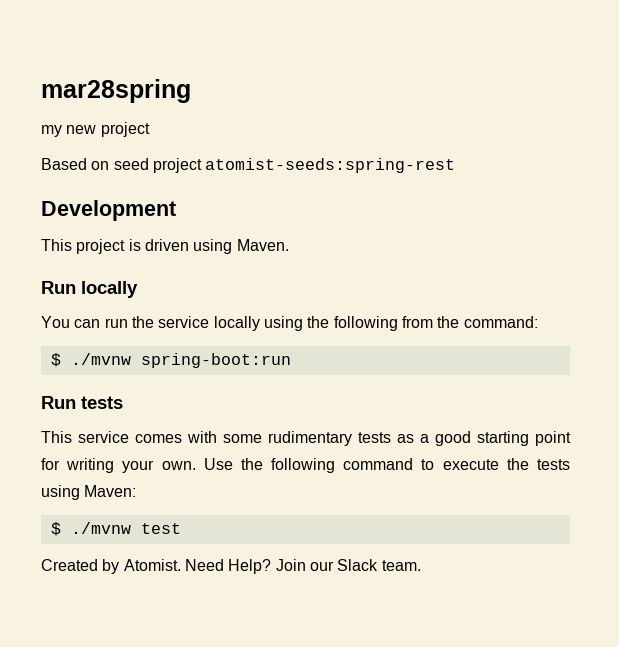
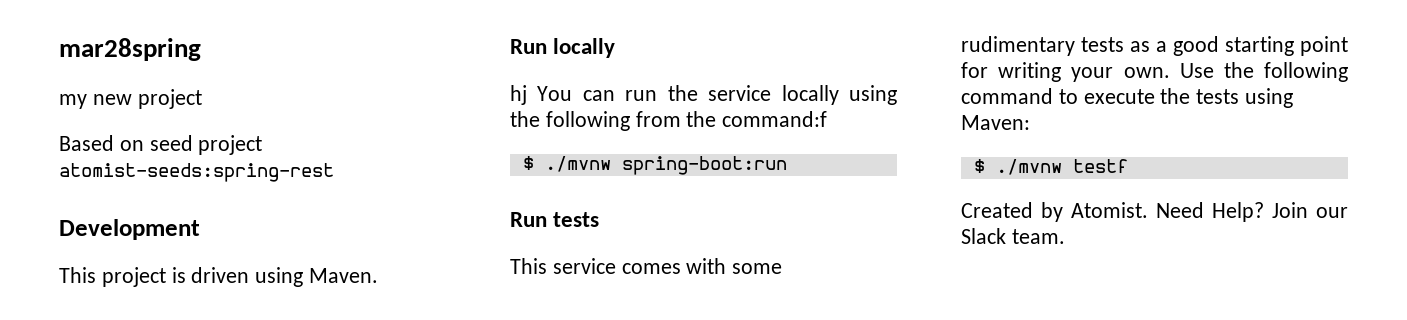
- You can run the service locally using the following from the command:
+ hj You can run the service locally using the following from the command:f
- $ ./mvnw test
+ $ ./mvnw testf

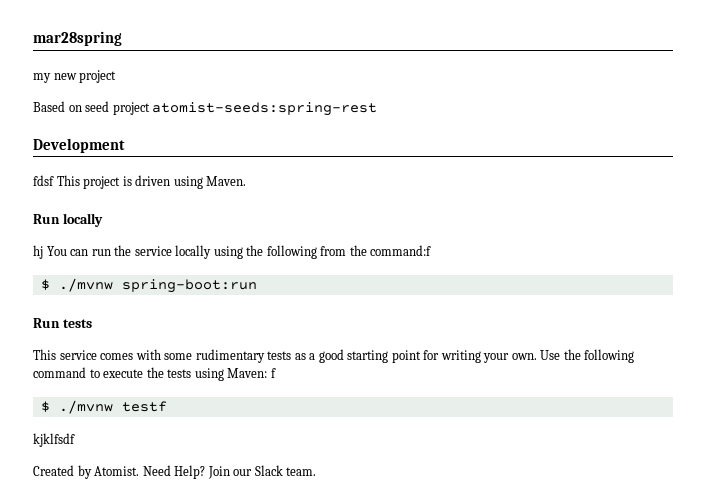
- This project is driven using Maven.
+ fdsf This project is driven using Maven.
- Use the following command to execute the tests using Maven:
+ Use the following command to execute the tests using Maven: f
+ kjklfsdf

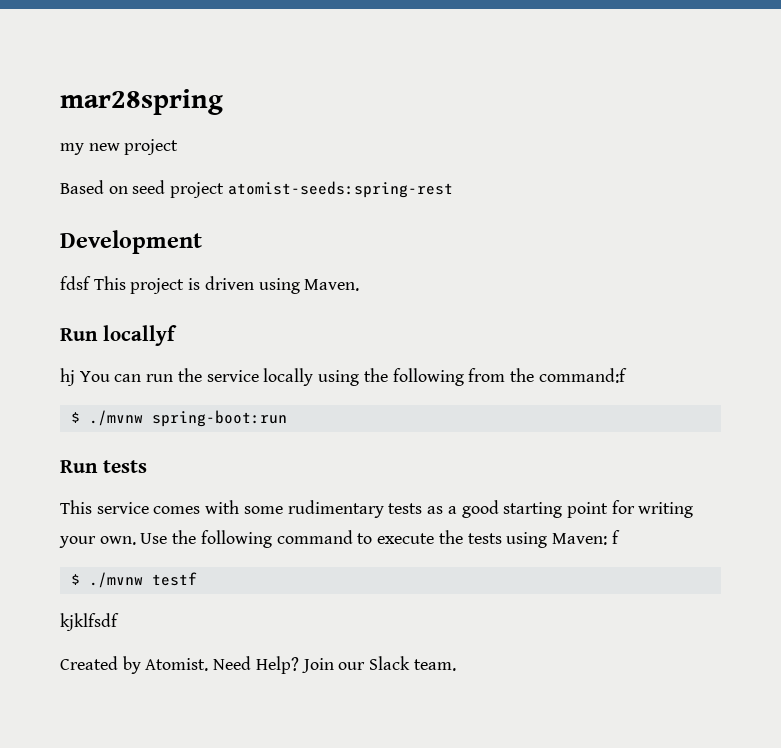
- Run locally
+ Run locallyf

